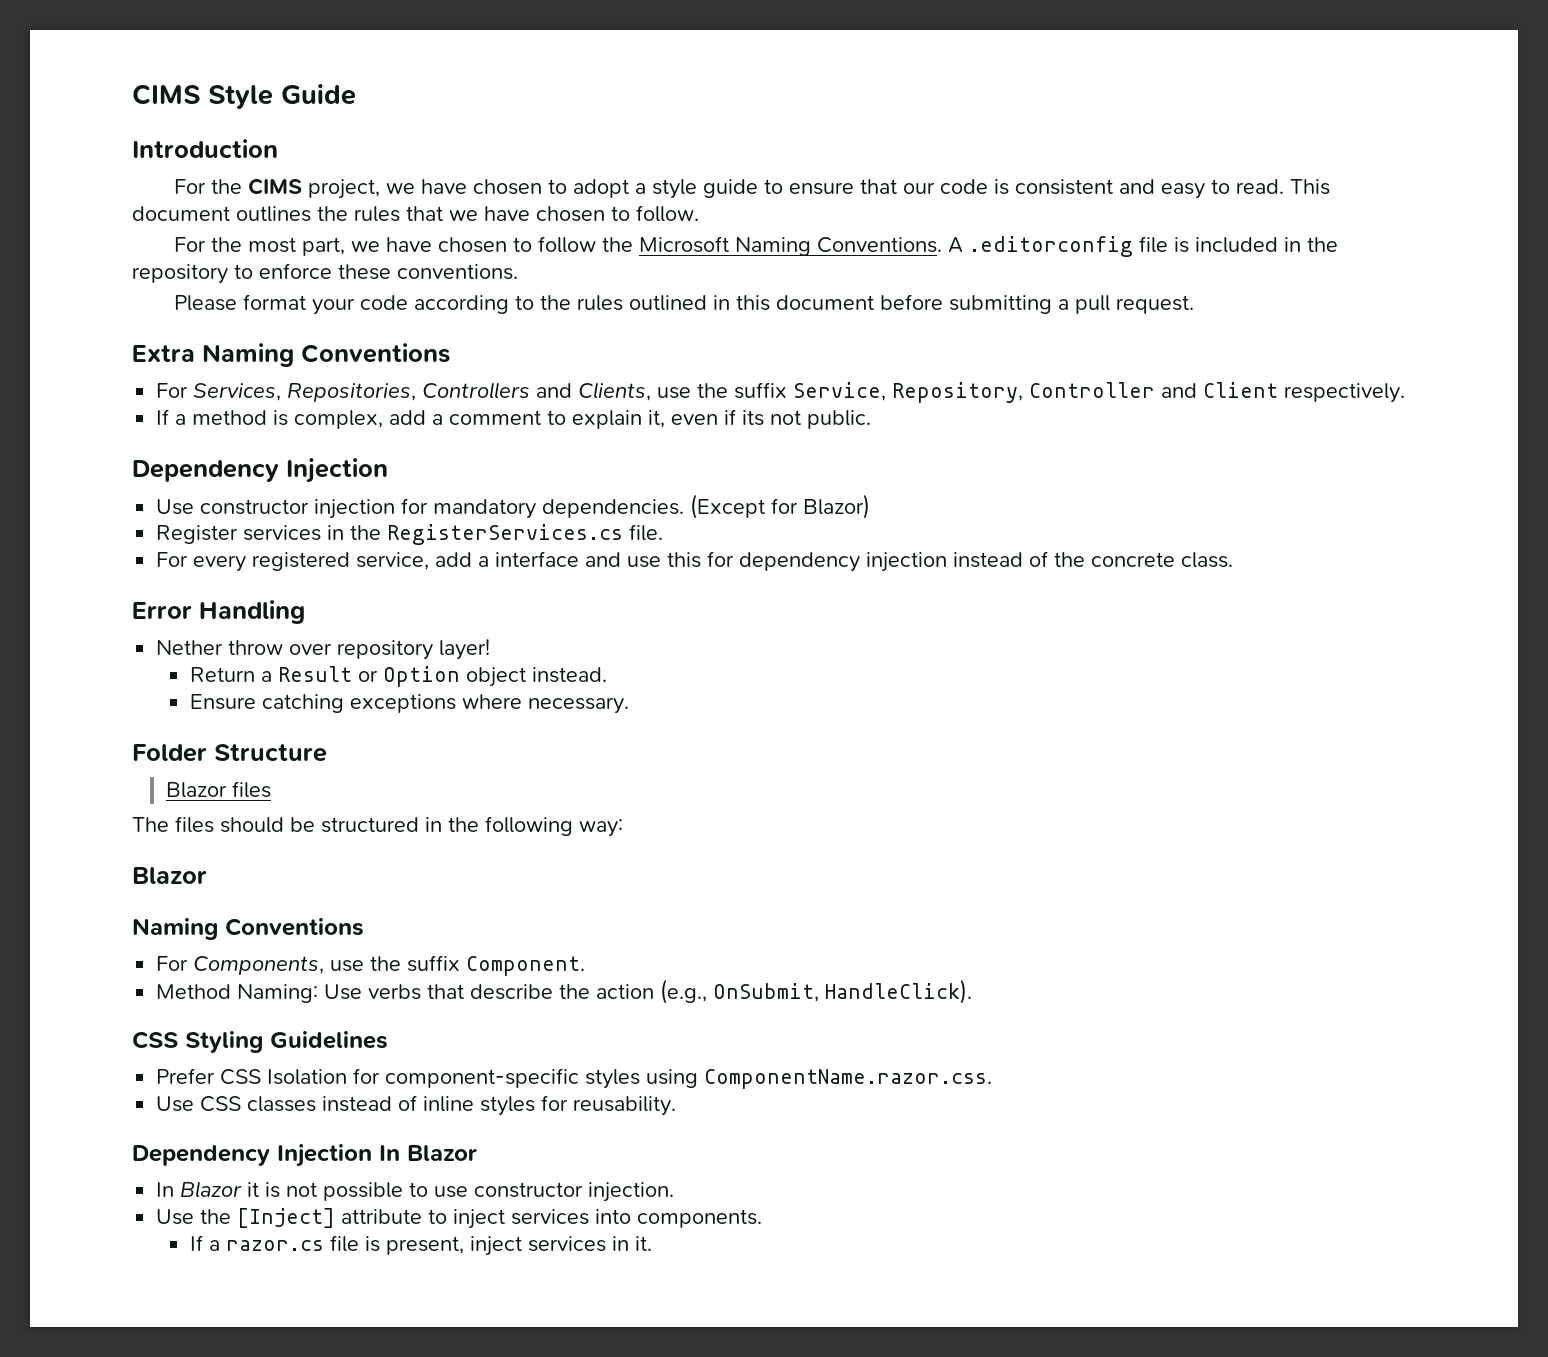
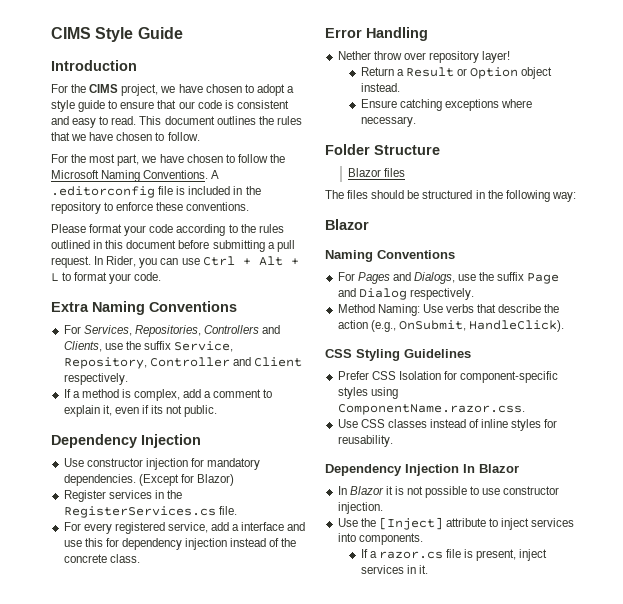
+ In Rider, you can use Ctrl + Alt + L to format your code.
- For Components, use the suffix Component.
+ For Pages and Dialogs, use the suffix Page and Dialog respectively.

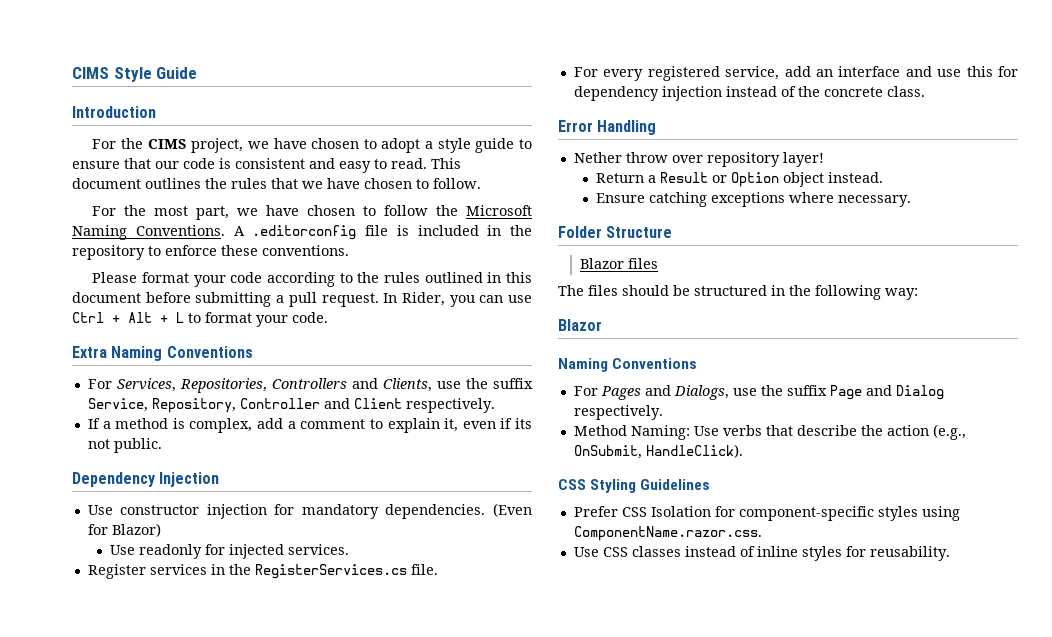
- (Except for Blazor)
+ (Even for Blazor)
+ Use readonly for injected services.
- For every registered service, add a interface and use this for dependency injection instead of the concrete class.
+ For every registered service, add an interface and use this for dependency injection instead of the concrete class.
- Dependency Injection In Blazor
- In Blazor it is not possible to use constructor injection.
- Use the [Inject] attribute to inject services into components.
- If a razor.cs file is present, inject services in it.

